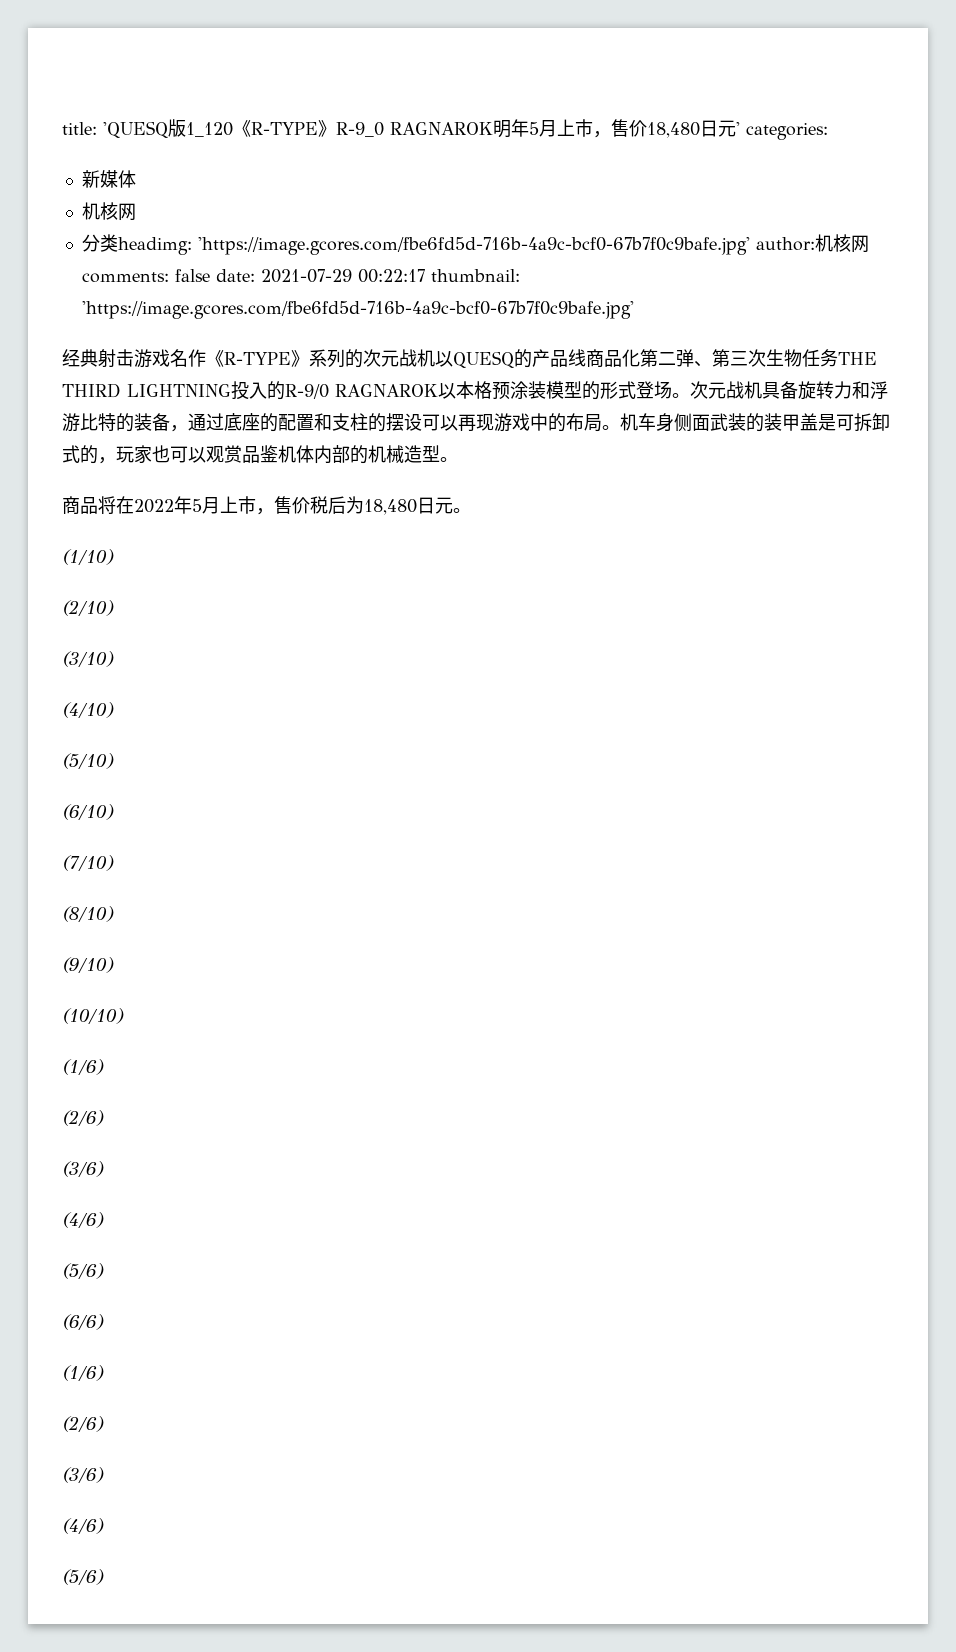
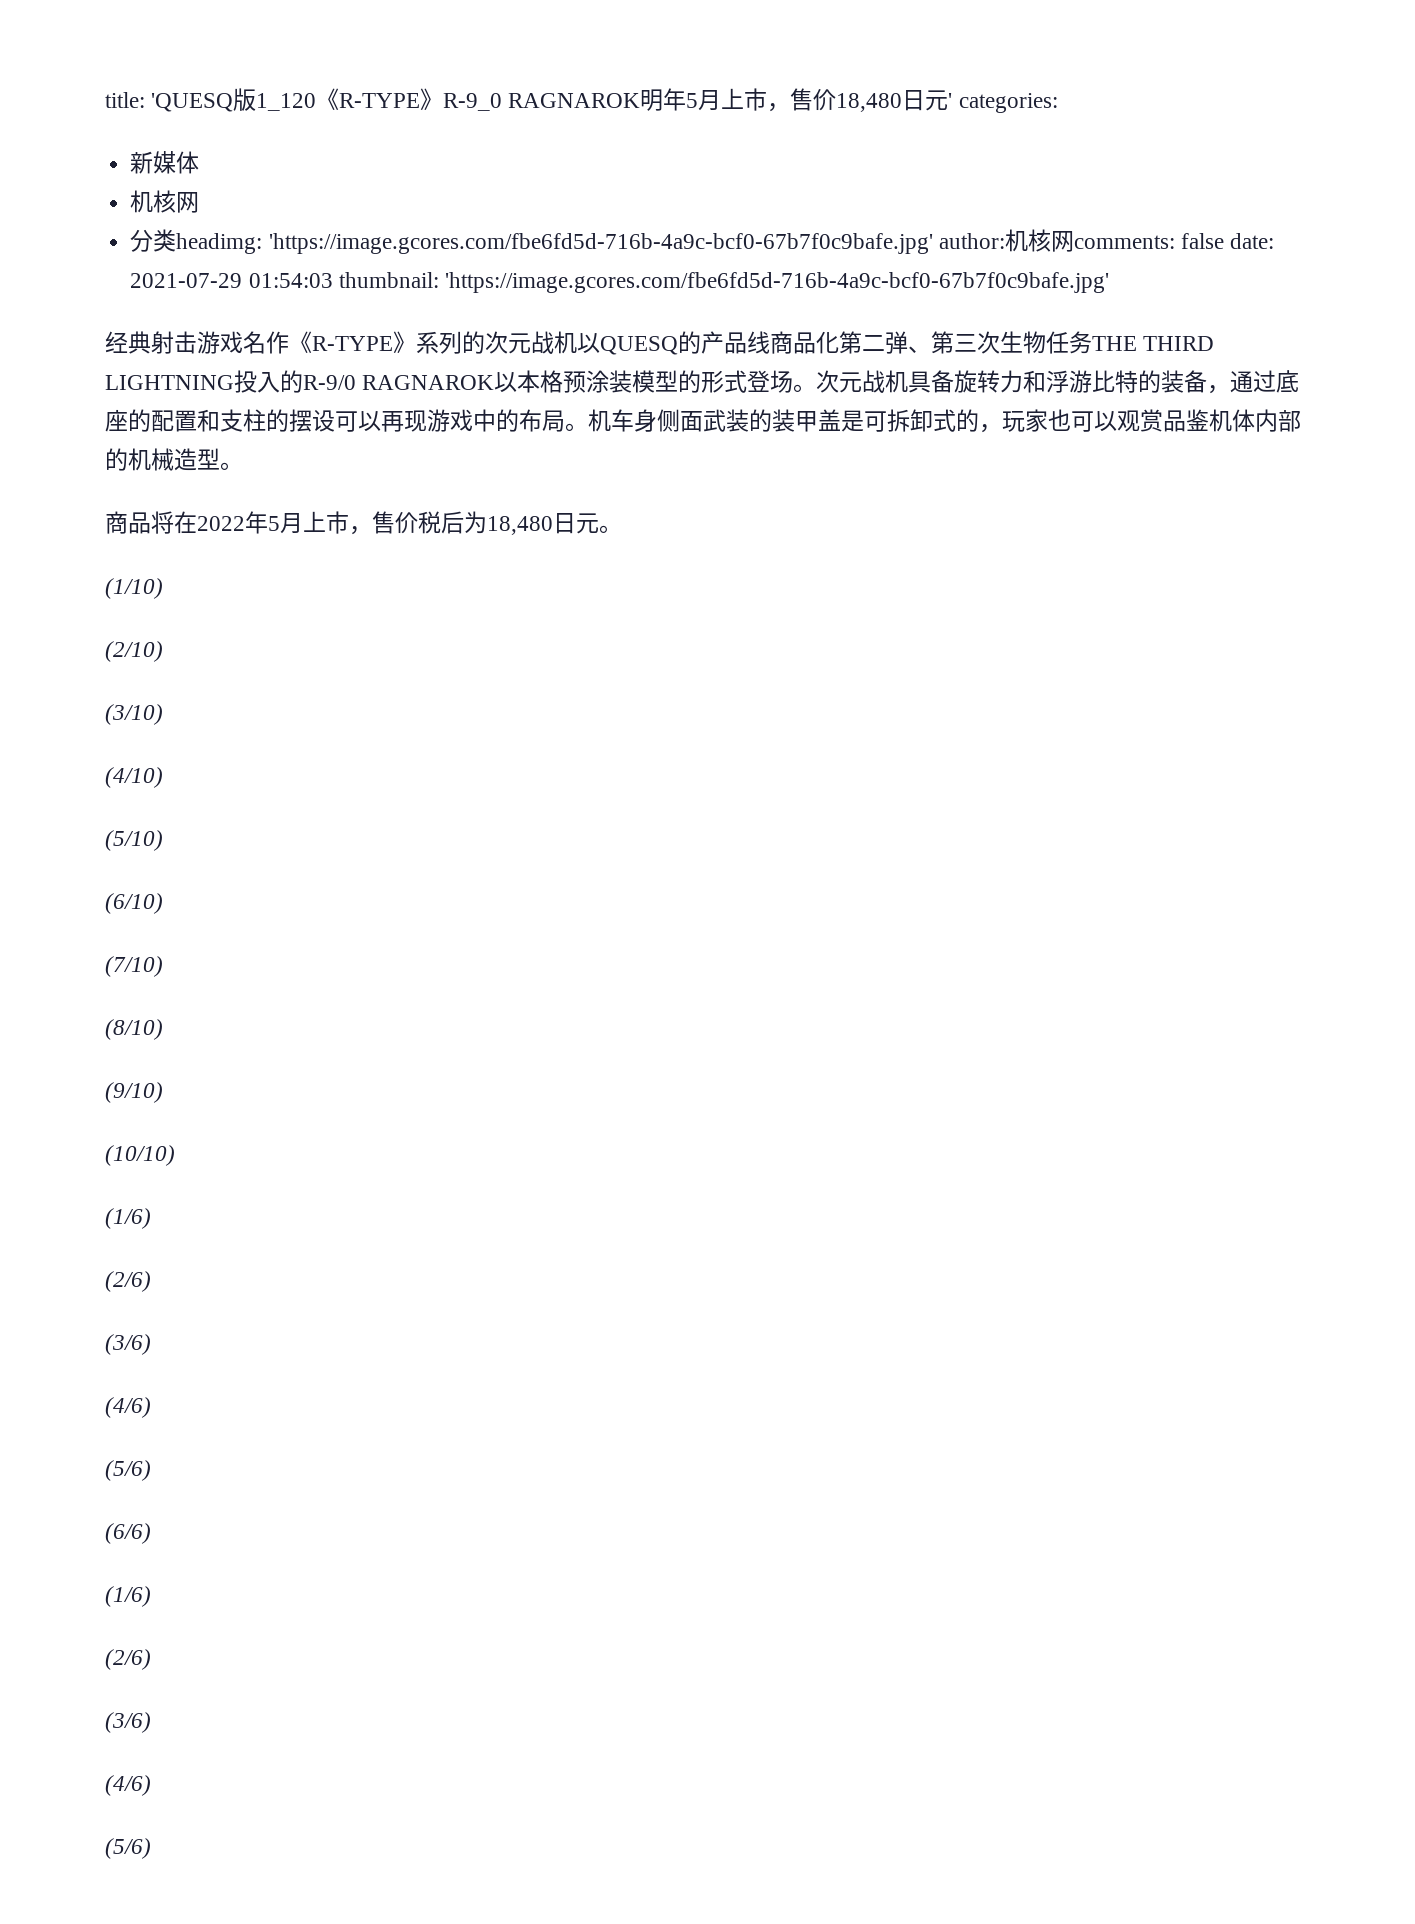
- 分类headimg: 'https://image.gcores.com/fbe6fd5d-716b-4a9c-bcf0-67b7f0c9bafe.jpg' author:机核网comments: false date: 2021-07-29 00:22:17 thumbnail: 'https://image.gcores.com/fbe6fd5d-716b-4a9c-bcf0-67b7f0c9bafe.jpg'
+ 分类headimg: 'https://image.gcores.com/fbe6fd5d-716b-4a9c-bcf0-67b7f0c9bafe.jpg' author:机核网comments: false date: 2021-07-29 01:54:03 thumbnail: 'https://image.gcores.com/fbe6fd5d-716b-4a9c-bcf0-67b7f0c9bafe.jpg'

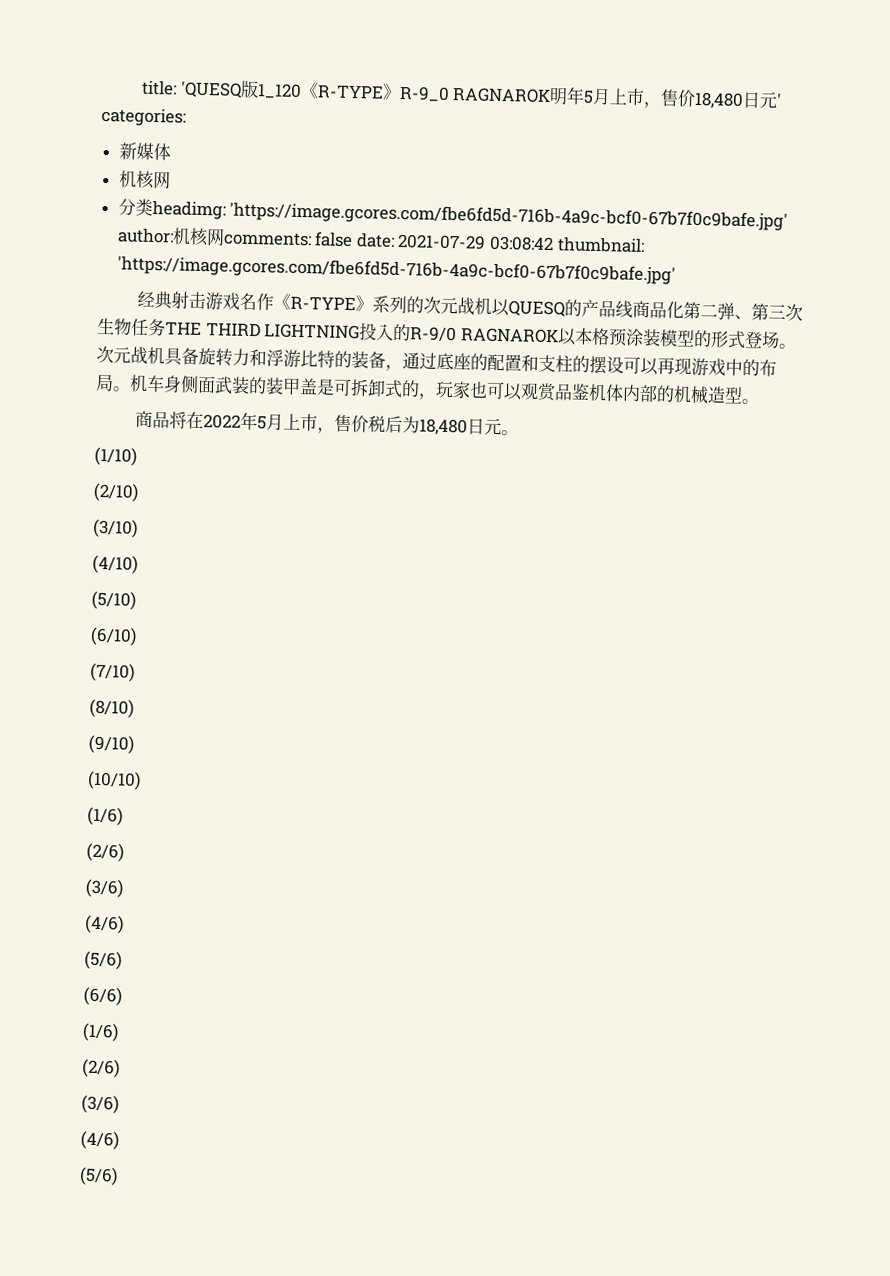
- 分类headimg: 'https://image.gcores.com/fbe6fd5d-716b-4a9c-bcf0-67b7f0c9bafe.jpg' author:机核网comments: false date: 2021-07-29 01:54:03 thumbnail: 'https://image.gcores.com/fbe6fd5d-716b-4a9c-bcf0-67b7f0c9bafe.jpg'
+ 分类headimg: 'https://image.gcores.com/fbe6fd5d-716b-4a9c-bcf0-67b7f0c9bafe.jpg' author:机核网comments: false date: 2021-07-29 03:08:42 thumbnail: 'https://image.gcores.com/fbe6fd5d-716b-4a9c-bcf0-67b7f0c9bafe.jpg'

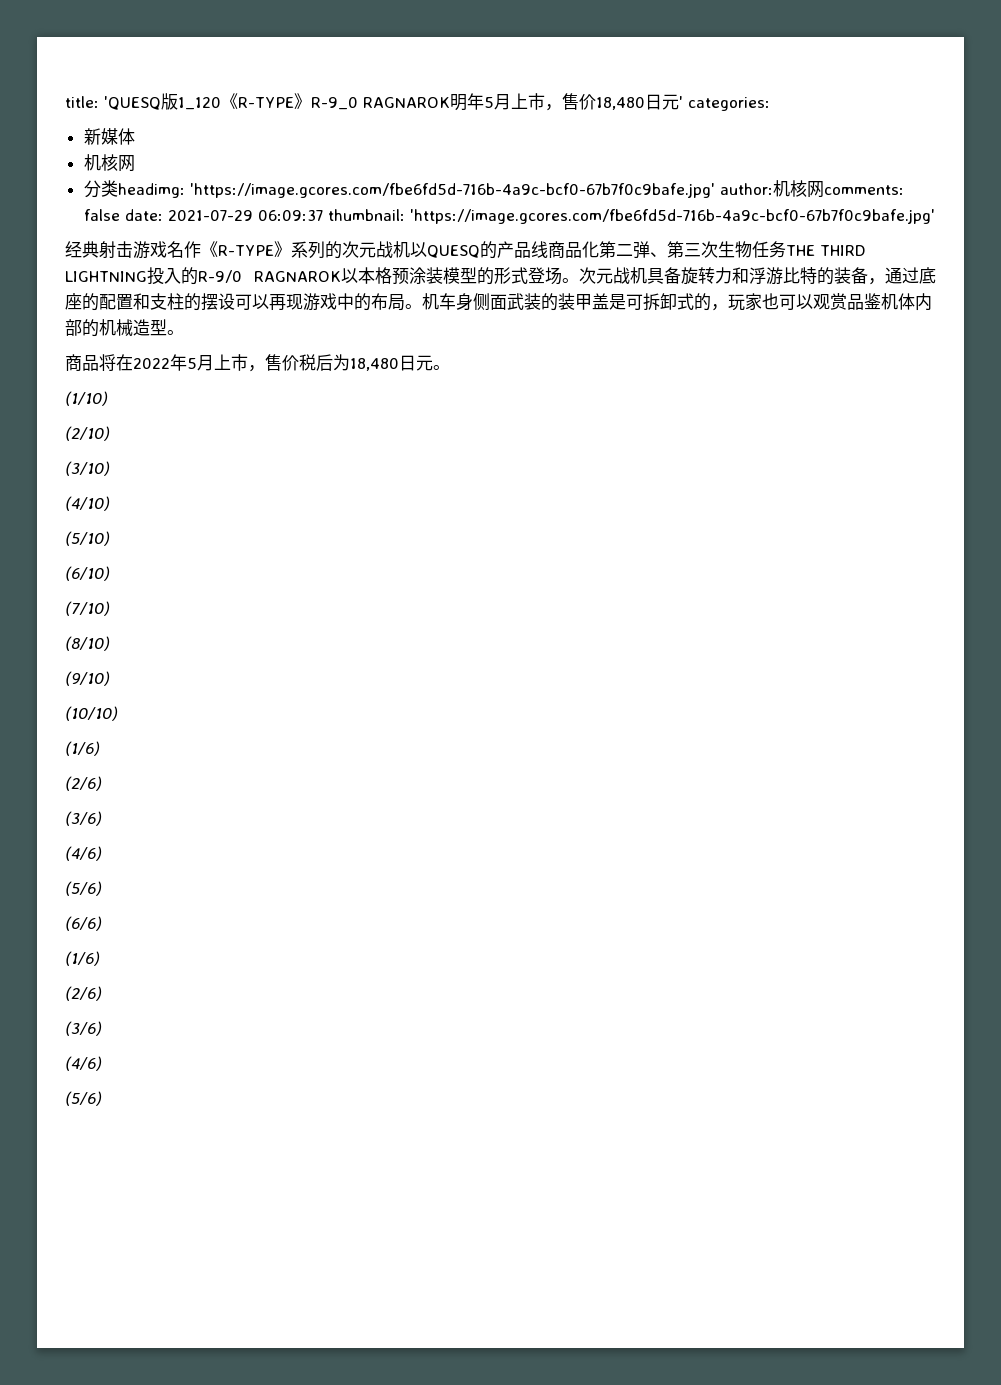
- 分类headimg: 'https://image.gcores.com/fbe6fd5d-716b-4a9c-bcf0-67b7f0c9bafe.jpg' author:机核网comments: false date: 2021-07-29 03:08:42 thumbnail: 'https://image.gcores.com/fbe6fd5d-716b-4a9c-bcf0-67b7f0c9bafe.jpg'
+ 分类headimg: 'https://image.gcores.com/fbe6fd5d-716b-4a9c-bcf0-67b7f0c9bafe.jpg' author:机核网comments: false date: 2021-07-29 06:09:37 thumbnail: 'https://image.gcores.com/fbe6fd5d-716b-4a9c-bcf0-67b7f0c9bafe.jpg'

